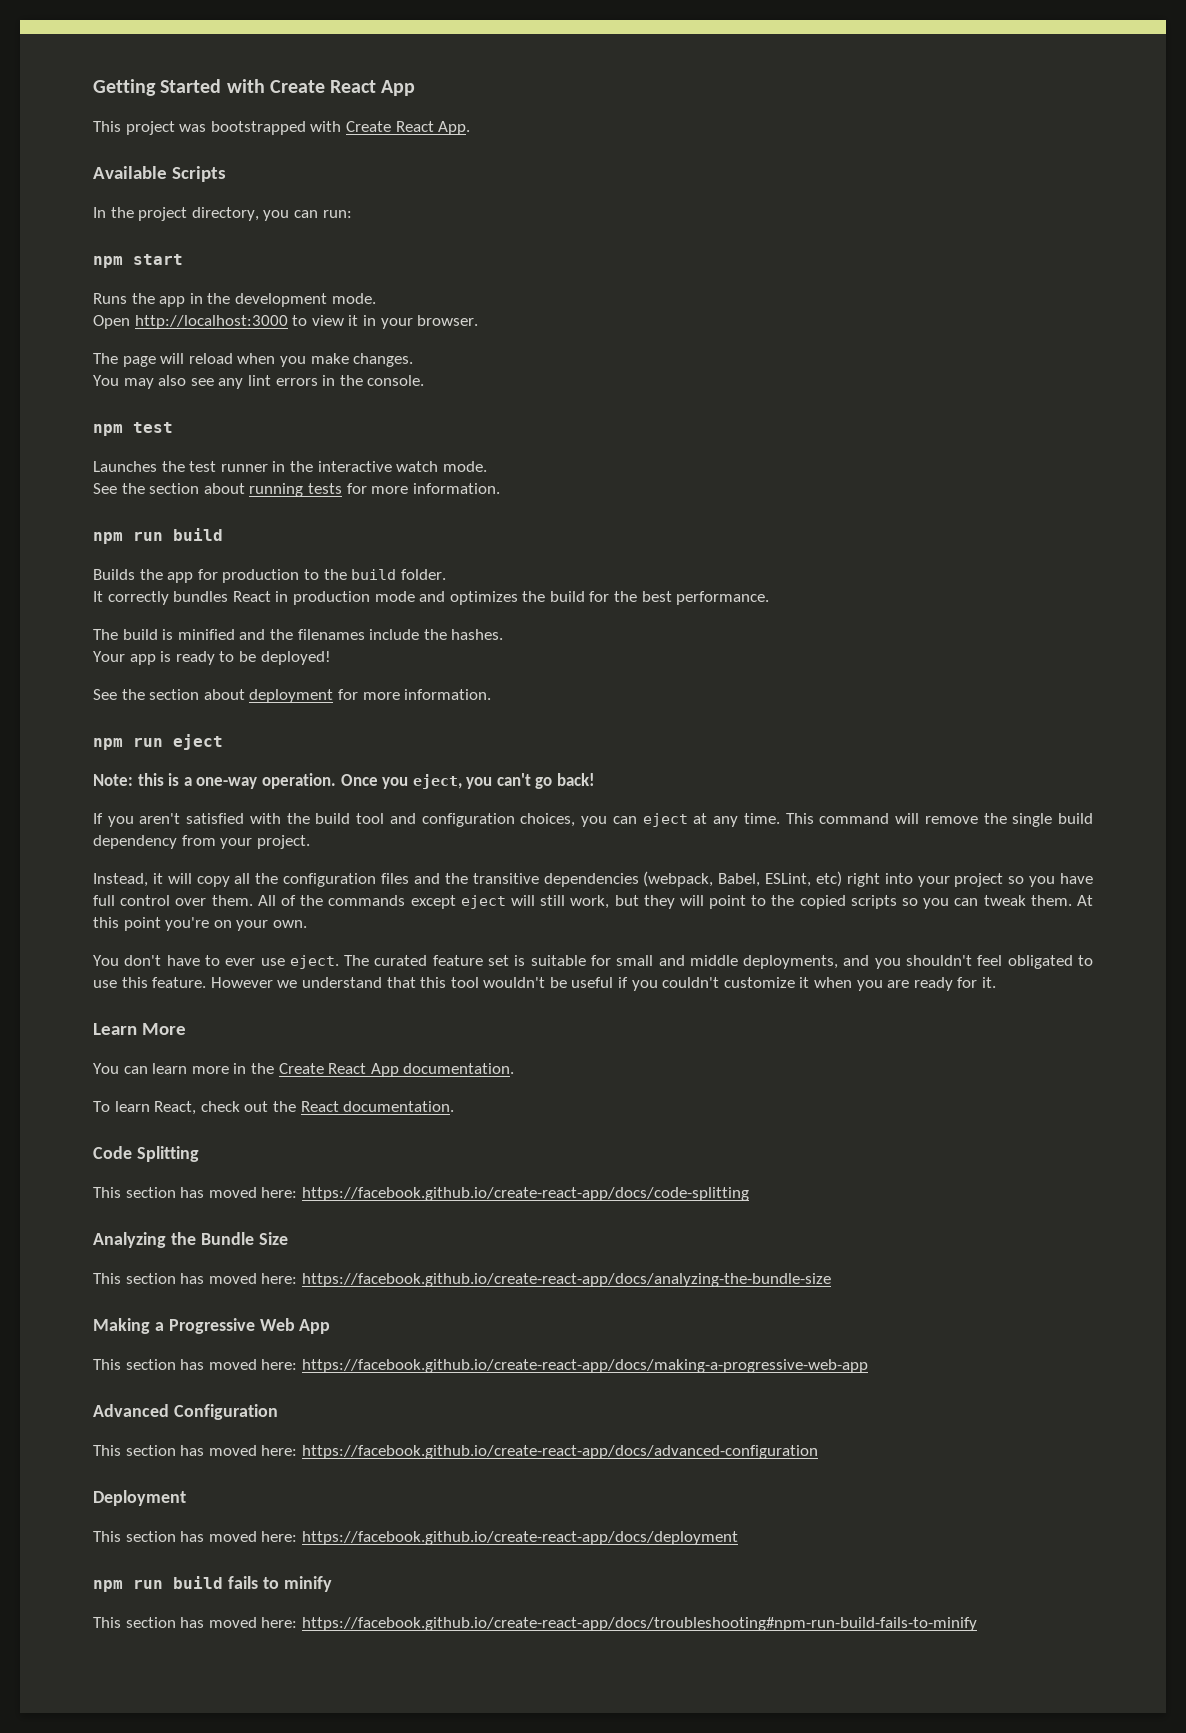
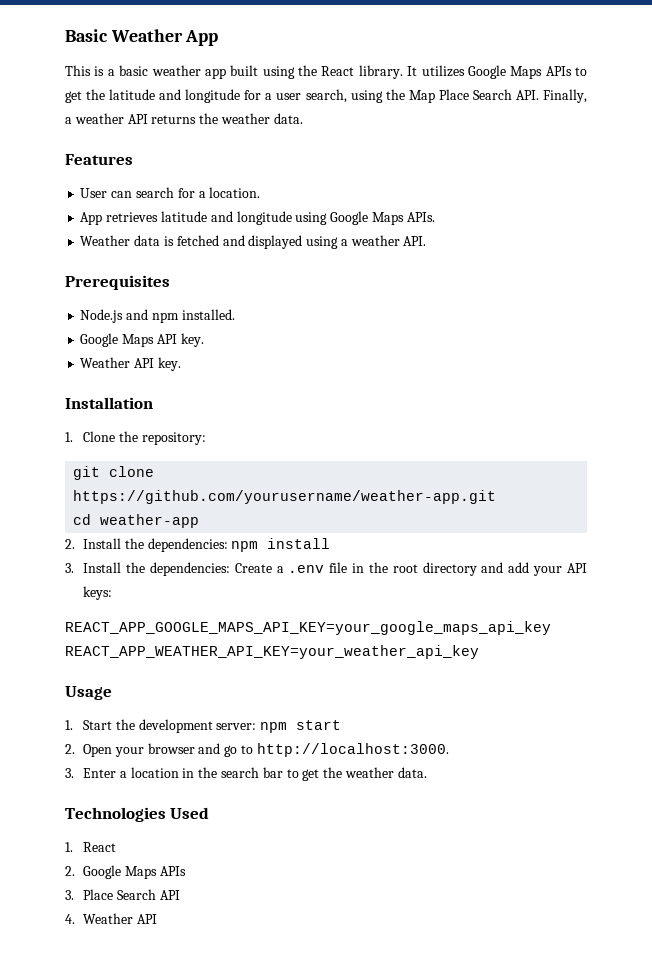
- Getting Started with Create React App
- This project was bootstrapped with Create React App.
- Available Scripts
- In the project directory, you can run:
- npm start
- Runs the app in the development mode.
- Open http://localhost:3000 to view it in your browser.
- The page will reload when you make changes.
- You may also see any lint errors in the console.
- npm test
- Launches the test runner in the interactive watch mode.
- See the section about running tests for more information.
- npm run build
- Builds the app for production to the build folder.
- It correctly bundles React in production mode and optimizes the build for the best performance.
- The build is minified and the filenames include the hashes.
- Your app is ready to be deployed!
- See the section about deployment for more information.
- npm run eject
- Note: this is a one-way operation. Once you eject, you can't go back!
- If you aren't satisfied with the build tool and configuration choices, you can eject at any time. This command will remove the single build dependency from your project.
- Instead, it will copy all the configuration files and the transitive dependencies (webpack, Babel, ESLint, etc) right into your project so you have full control over them. All of the commands except eject will still work, but they will point to the copied scripts so you can tweak them. At this point you're on your own.
- You don't have to ever use eject. The curated feature set is suitable for small and middle deployments, and you shouldn't feel obligated to use this feature. However we understand that this tool wouldn't be useful if you couldn't customize it when you are ready for it.
- Learn More
- You can learn more in the Create React App documentation.
- To learn React, check out the React documentation.
- Code Splitting
- This section has moved here: https://facebook.github.io/create-react-app/docs/code-splitting
- Analyzing the Bundle Size
- This section has moved here: https://facebook.github.io/create-react-app/docs/analyzing-the-bundle-size
- Making a Progressive Web App
- This section has moved here: https://facebook.github.io/create-react-app/docs/making-a-progressive-web-app
- Advanced Configuration
- This section has moved here: https://facebook.github.io/create-react-app/docs/advanced-configuration
- Deployment
- This section has moved here: https://facebook.github.io/create-react-app/docs/deployment
- npm run build fails to minify
- This section has moved here: https://facebook.github.io/create-react-app/docs/troubleshooting#npm-run-build-fails-to-minify
+ Basic Weather App
+ This is a basic weather app built using the React library. It utilizes Google Maps APIs to get the latitude and longitude for a user search, using the Map Place Search API. Finally, a weather API returns the weather data.
+ Features
+ User can search for a location.
+ App retrieves latitude and longitude using Google Maps APIs.
+ Weather data is fetched and displayed using a weather API.
+ Prerequisites
+ Node.js and npm installed.
+ Google Maps API key.
+ Weather API key.
+ Installation
+ 1. Clone the repository:
+ git clone https://github.com/yourusername/weather-app.git
+ cd weather-app
+ 2. Install the dependencies: npm install
+ 3. Install the dependencies: Create a .env file in the root directory and add your API keys:
+ REACT_APP_GOOGLE_MAPS_API_KEY=your_google_maps_api_key REACT_APP_WEATHER_API_KEY=your_weather_api_key
+ Usage
+ 1. Start the development server: npm start
+ 2. Open your browser and go to http://localhost:3000.
+ 3. Enter a location in the search bar to get the weather data.
+ Technologies Used
+ 1. React
+ 2. Google Maps APIs
+ 3. Place Search API
+ 4. Weather API

